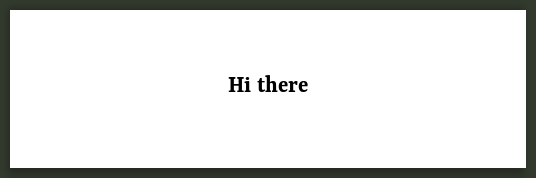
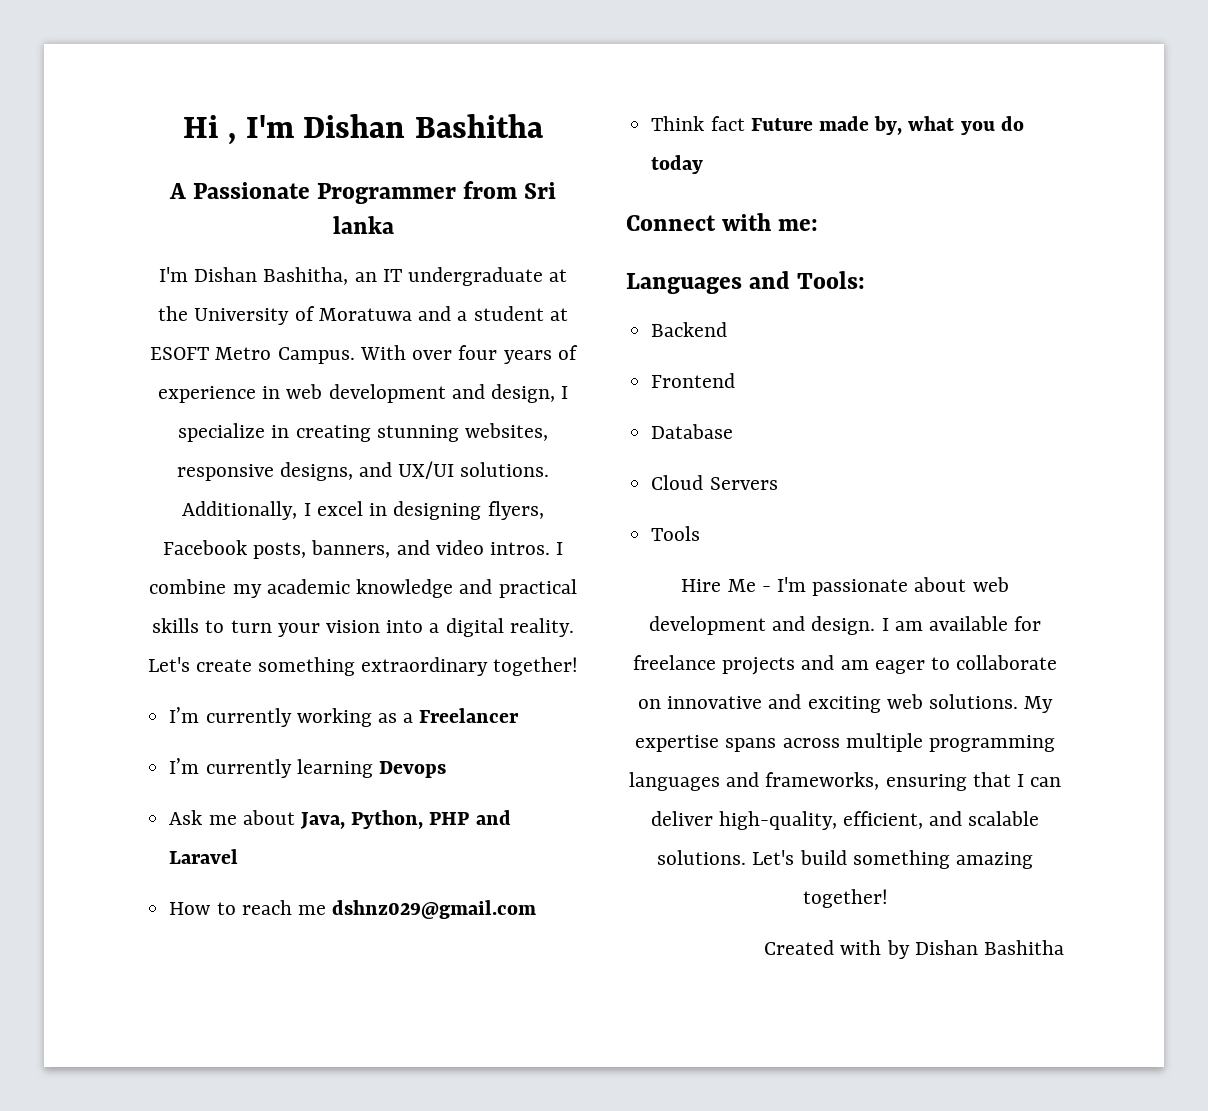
- Hi there
+ Hi , I'm Dishan Bashitha
+ A Passionate Programmer from Sri lanka
+ I'm Dishan Bashitha, an IT undergraduate at the University of Moratuwa and a student at ESOFT Metro Campus. With over four years of experience in web development and design, I specialize in creating stunning websites, responsive designs, and UX/UI solutions. Additionally, I excel in designing flyers, Facebook posts, banners, and video intros. I combine my academic knowledge and practical skills to turn your vision into a digital reality. Let's create something extraordinary together!
+ I’m currently working as a Freelancer
+ I’m currently learning Devops
+ Ask me about Java, Python, PHP and Laravel
+ How to reach me dshnz029@gmail.com
+ Think fact Future made by, what you do today
+ Connect with me:
+ Languages and Tools:
+ Backend
+ Frontend
+ Database
+ Cloud Servers
+ Tools
+ Hire Me - I'm passionate about web development and design. I am available for freelance projects and am eager to collaborate on innovative and exciting web solutions. My expertise spans across multiple programming languages and frameworks, ensuring that I can deliver high-quality, efficient, and scalable solutions. Let's build something amazing together!
+ Created with by Dishan Bashitha

